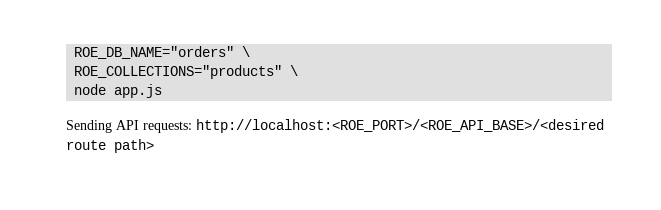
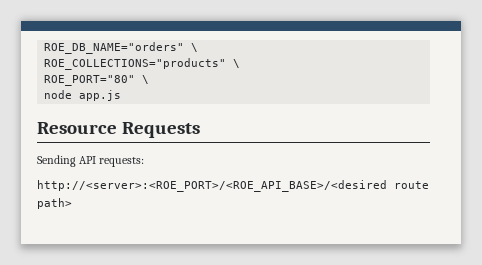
+ ROE_PORT="80" \
+ Resource Requests
- Sending API requests: http://localhost:<ROE_PORT>/<ROE_API_BASE>/<desired route path>
+ Sending API requests:
+ http://<server>:<ROE_PORT>/<ROE_API_BASE>/<desired route path>

